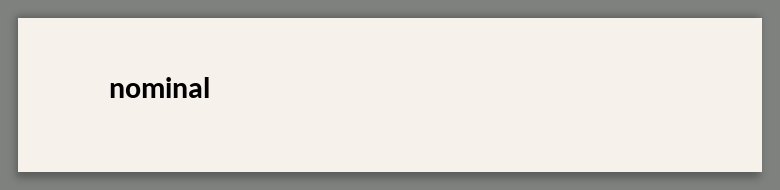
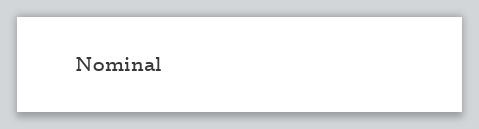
- nominal
+ Nominal

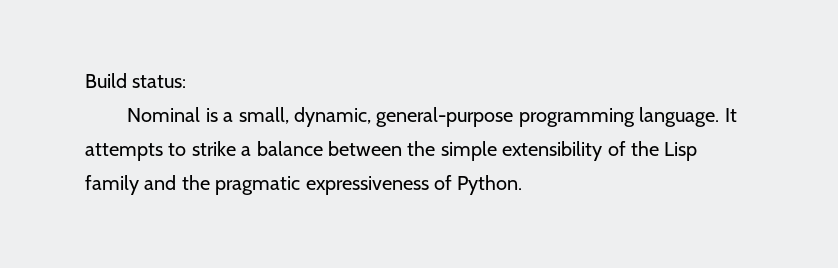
- Nominal
+ Build status:
+ Nominal is a small, dynamic, general-purpose programming language. It attempts to strike a balance between the simple extensibility of the Lisp family and the pragmatic expressiveness of Python.

